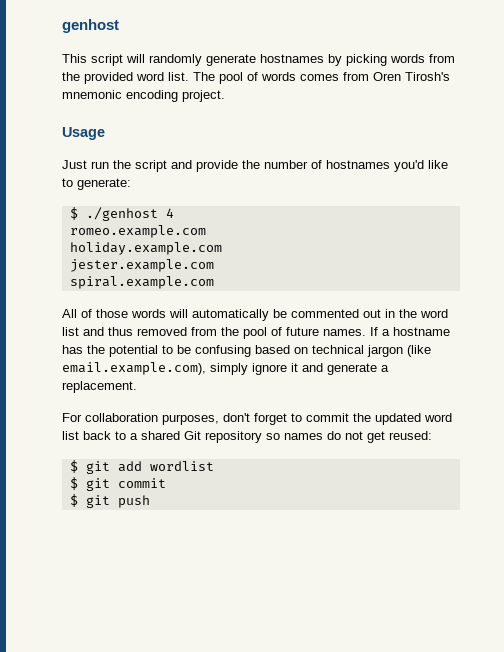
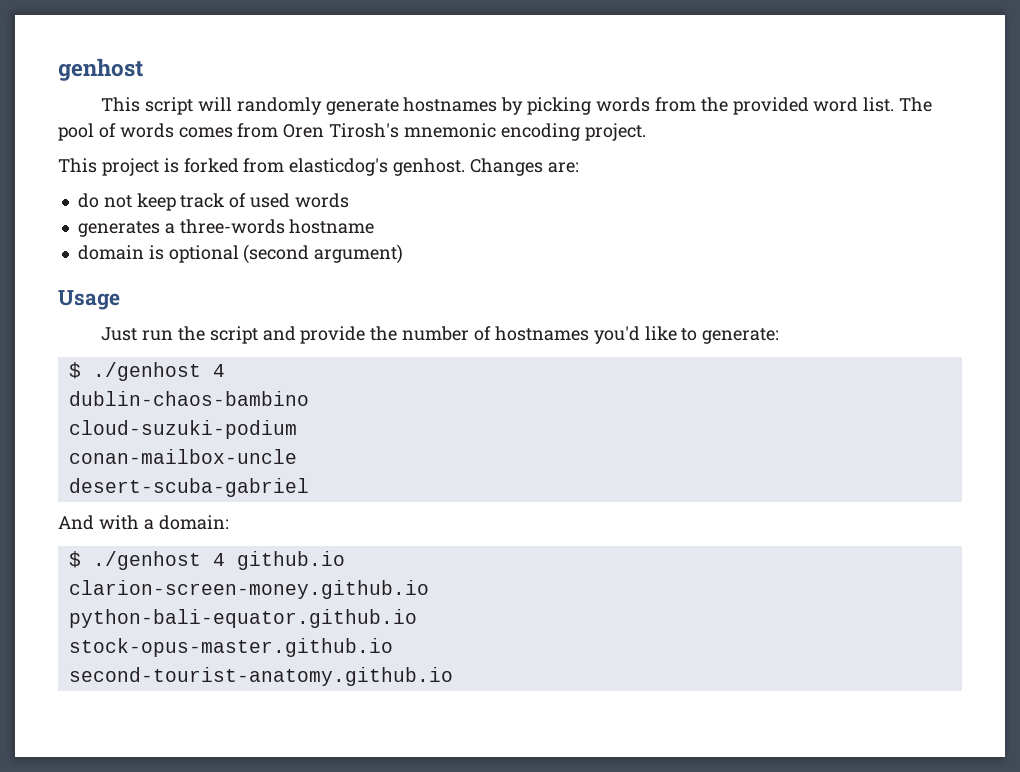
+ This project is forked from elasticdog's genhost. Changes are:
+ do not keep track of used words
+ generates a three-words hostname
+ domain is optional (second argument)
- romeo.example.com
- holiday.example.com
- jester.example.com
- spiral.example.com
- All of those words will automatically be commented out in the word list and thus removed from the pool of future names. If a hostname has the potential to be confusing based on technical jargon (like email.example.com), simply ignore it and generate a replacement.
- For collaboration purposes, don't forget to commit the updated word list back to a shared Git repository so names do not get reused:
- $ git add wordlist
- $ git commit
- $ git push
+ dublin-chaos-bambino
+ cloud-suzuki-podium
+ conan-mailbox-uncle
+ desert-scuba-gabriel
+ And with a domain:
+ $ ./genhost 4 github.io
+ clarion-screen-money.github.io
+ python-bali-equator.github.io
+ stock-opus-master.github.io
+ second-tourist-anatomy.github.io

